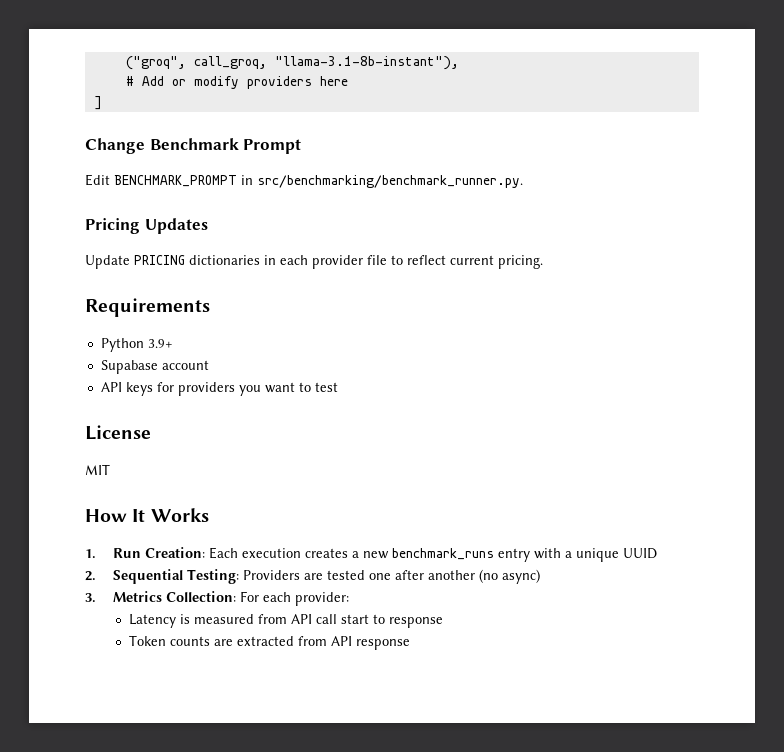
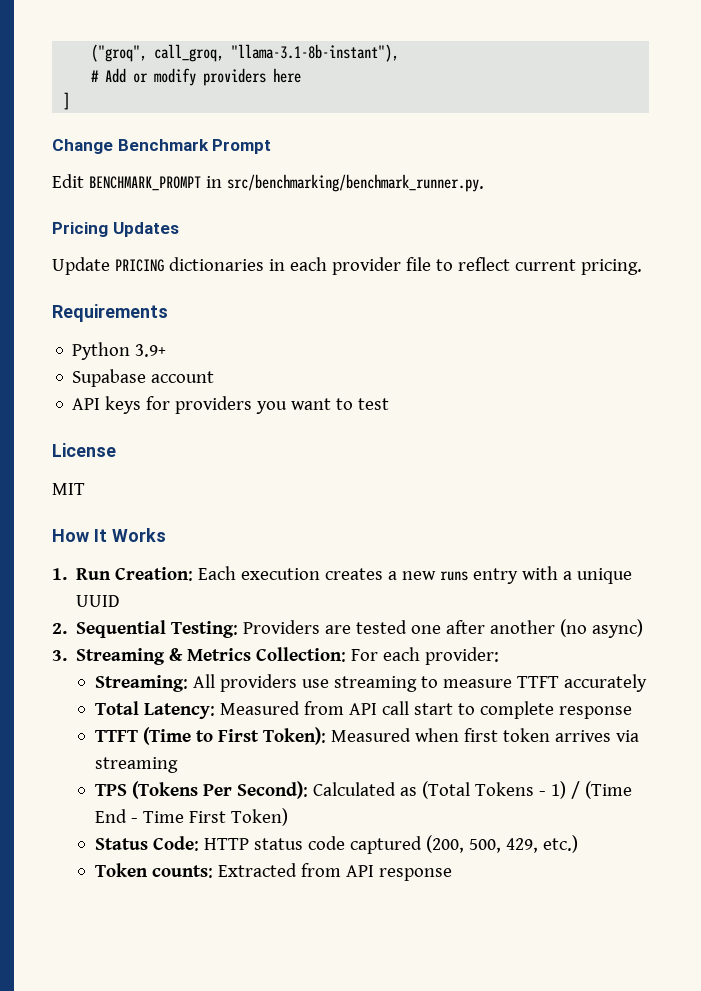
- 1. Run Creation: Each execution creates a new benchmark_runs entry with a unique UUID
+ 1. Run Creation: Each execution creates a new runs entry with a unique UUID
- 3. Metrics Collection: For each provider:
+ 3. Streaming & Metrics Collection: For each provider:
- Latency is measured from API call start to response
+ Streaming: All providers use streaming to measure TTFT accurately
+ Total Latency: Measured from API call start to complete response
- Token counts are extracted from API response
+ TTFT (Time to First Token): Measured when first token arrives via streaming
+ TPS (Tokens Per Second): Calculated as (Total Tokens - 1) / (Time End - Time First Token)
+ Status Code: HTTP status code captured (200, 500, 429, etc.)
+ Token counts: Extracted from API response

